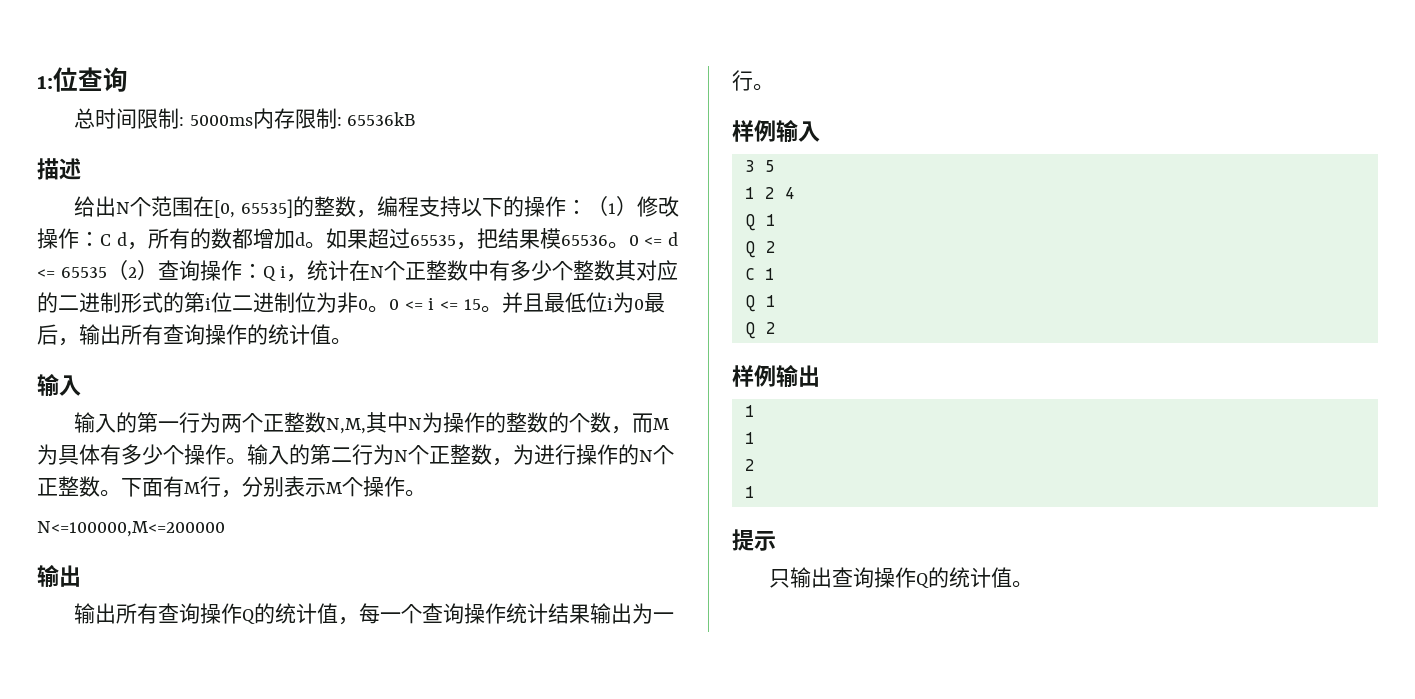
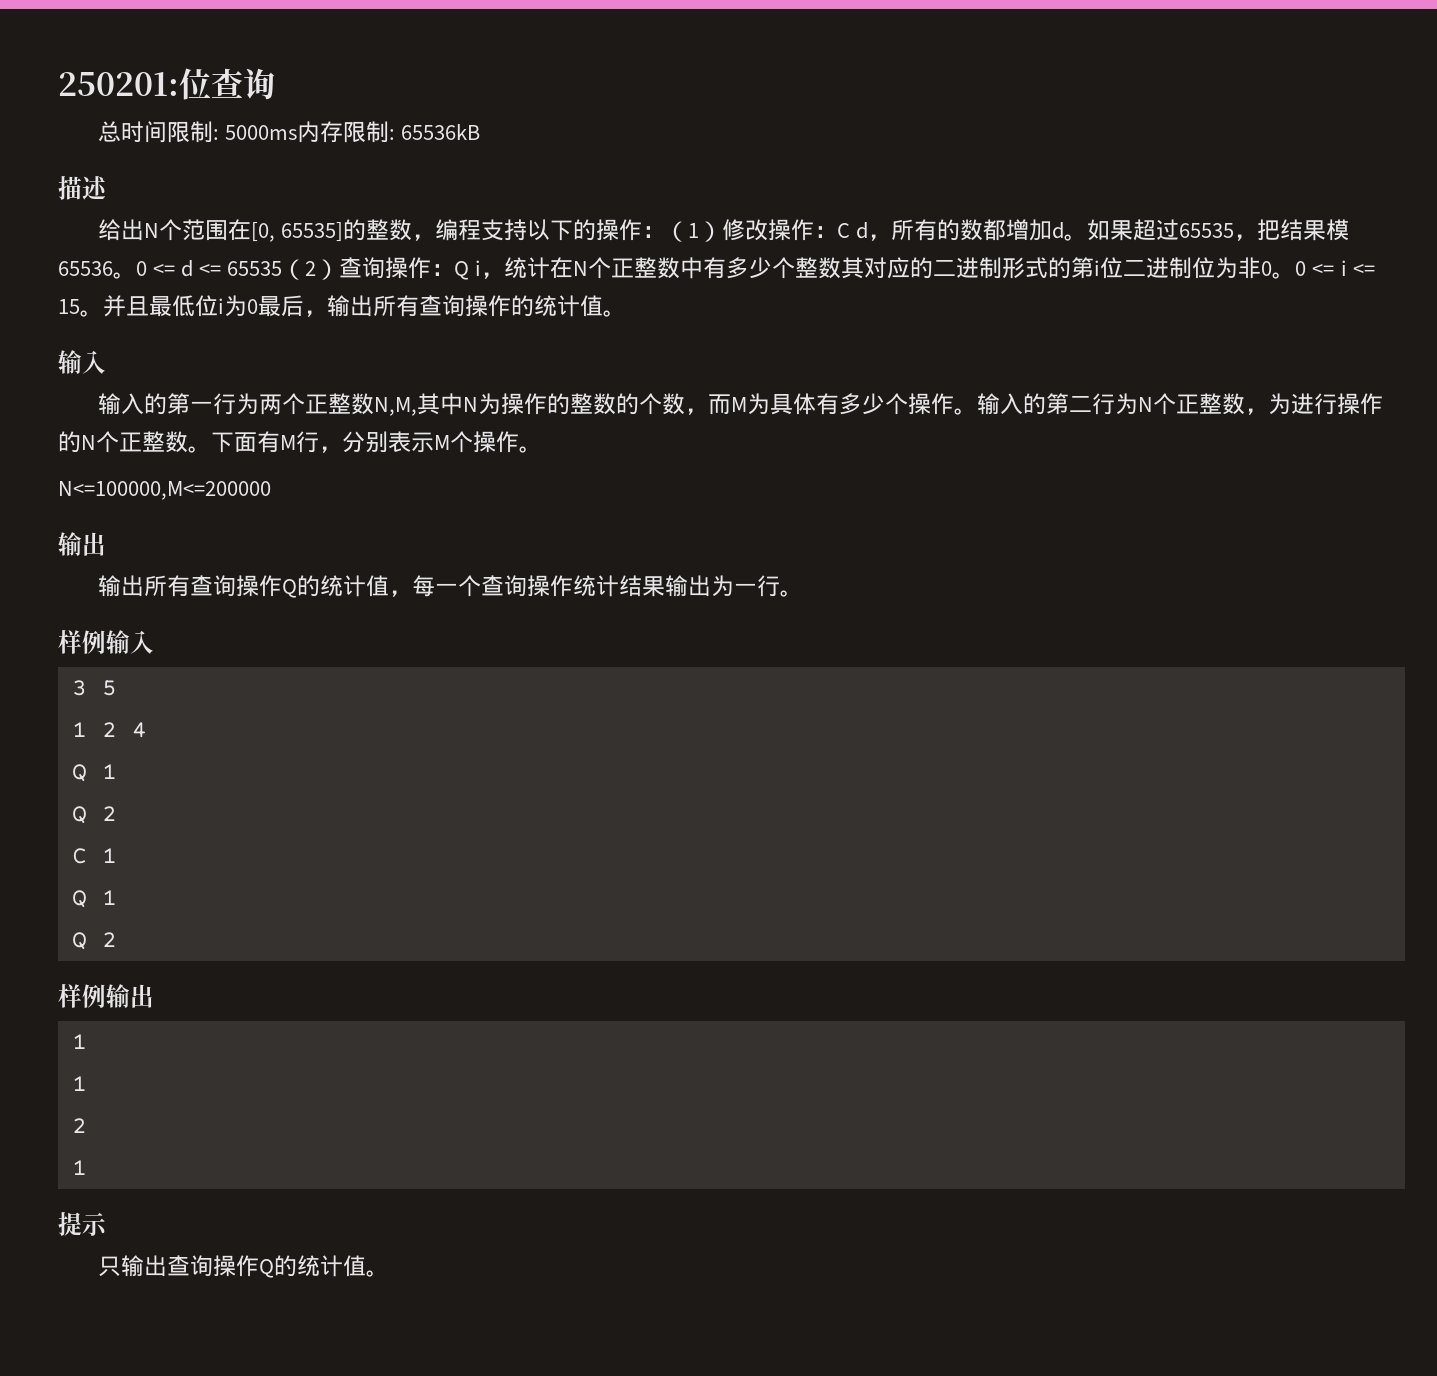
- 1:位查询
+ 250201:位查询

